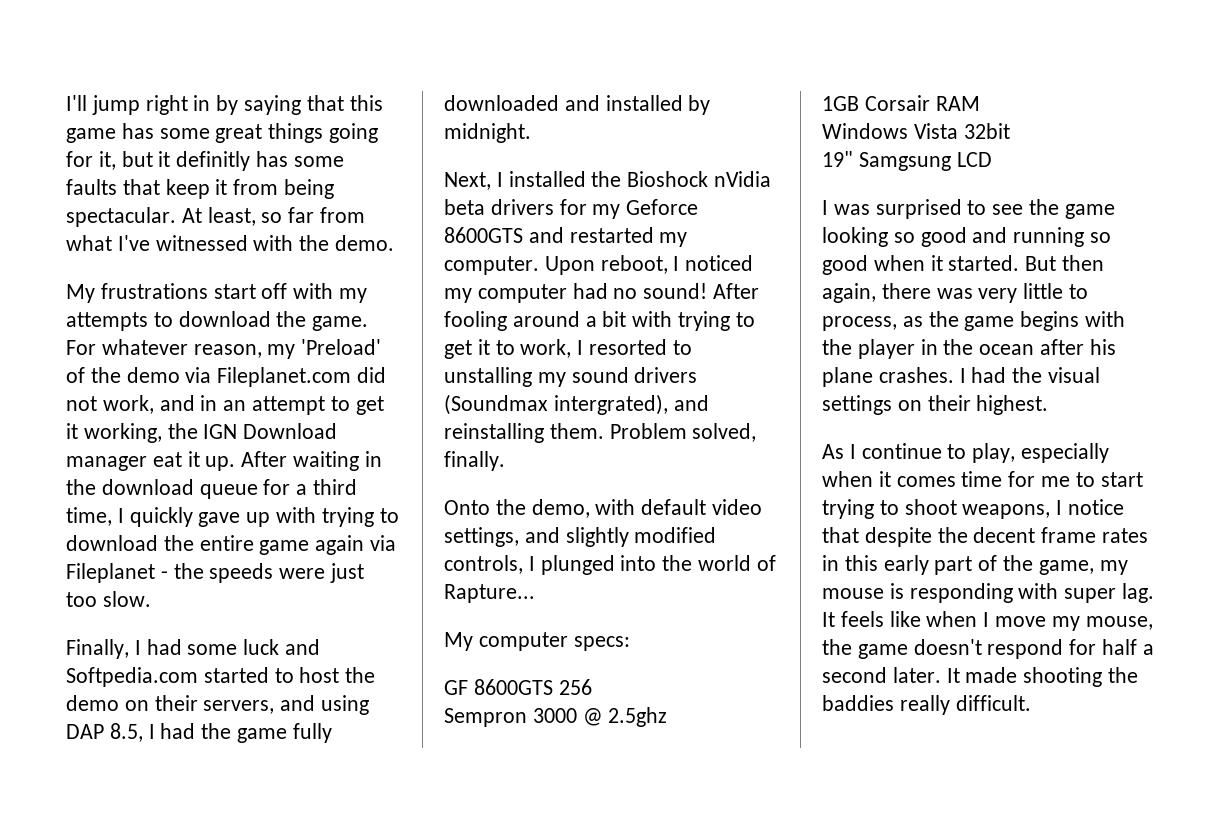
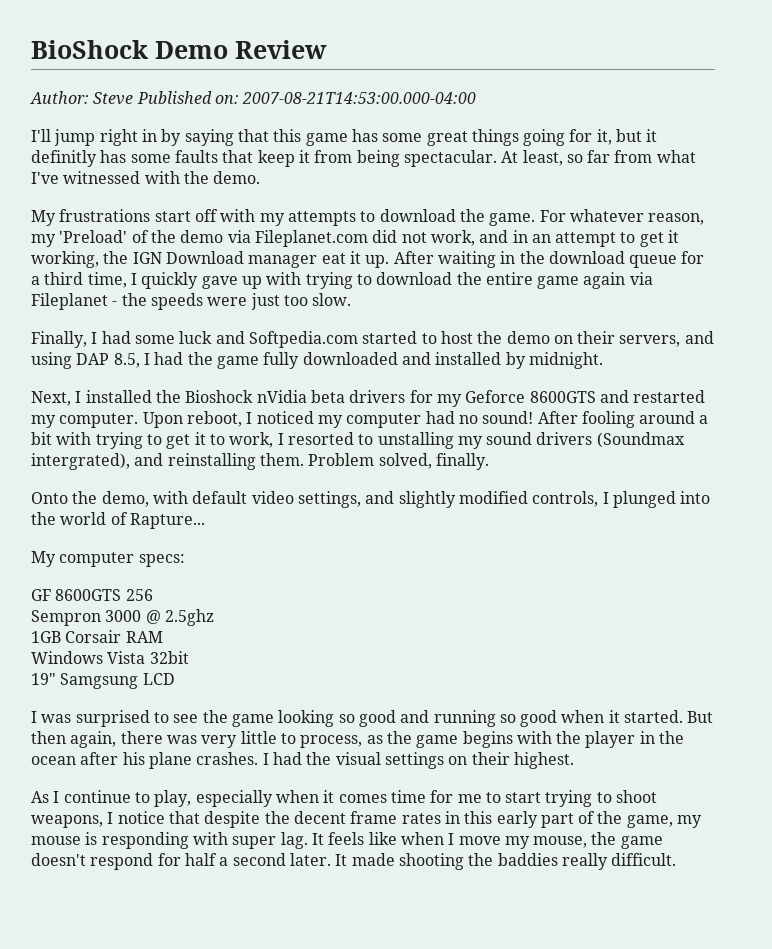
+ BioShock Demo Review
+ Author: Steve Published on: 2007-08-21T14:53:00.000-04:00

